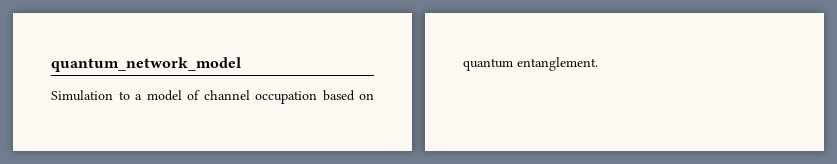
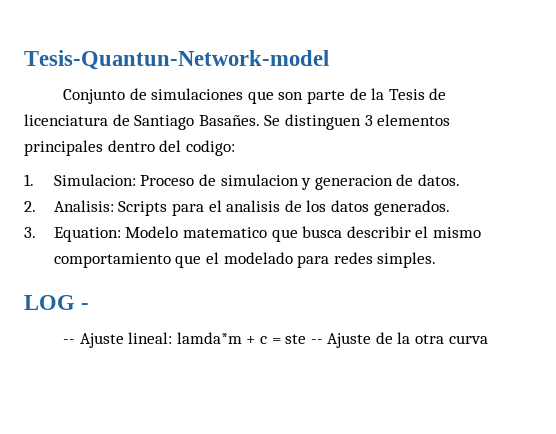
- quantum_network_model
- Simulation to a model of channel occupation based on quantum entanglement.
+ Tesis-Quantun-Network-model
+ Conjunto de simulaciones que son parte de la Tesis de licenciatura de Santiago Basañes. Se distinguen 3 elementos principales dentro del codigo:
+ 1. Simulacion: Proceso de simulacion y generacion de datos.
+ 2. Analisis: Scripts para el analisis de los datos generados.
+ 3. Equation: Modelo matematico que busca describir el mismo comportamiento que el modelado para redes simples.
+ LOG -
+ -- Ajuste lineal: lamda*m + c = ste -- Ajuste de la otra curva

